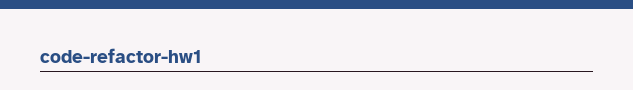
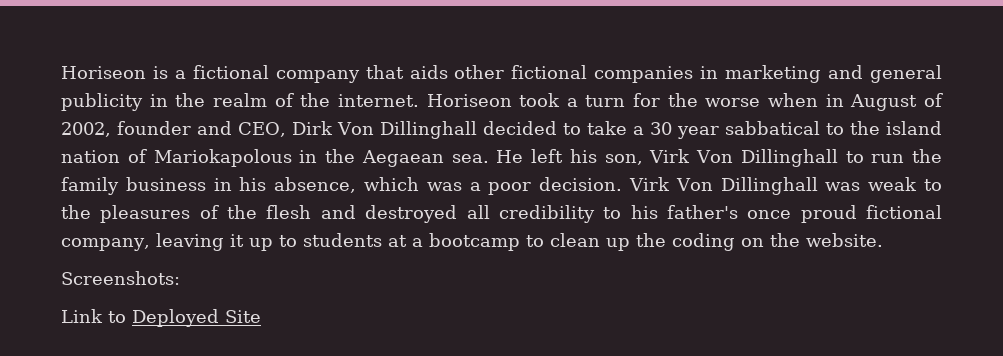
- code-refactor-hw1
+ Horiseon is a fictional company that aids other fictional companies in marketing and general publicity in the realm of the internet. Horiseon took a turn for the worse when in August of 2002, founder and CEO, Dirk Von Dillinghall decided to take a 30 year sabbatical to the island nation of Mariokapolous in the Aegaean sea. He left his son, Virk Von Dillinghall to run the family business in his absence, which was a poor decision. Virk Von Dillinghall was weak to the pleasures of the flesh and destroyed all credibility to his father's once proud fictional company, leaving it up to students at a bootcamp to clean up the coding on the website.
+ Screenshots:
+ Link to Deployed Site

